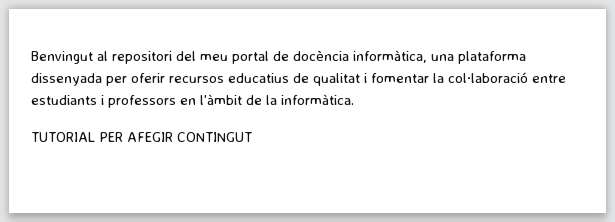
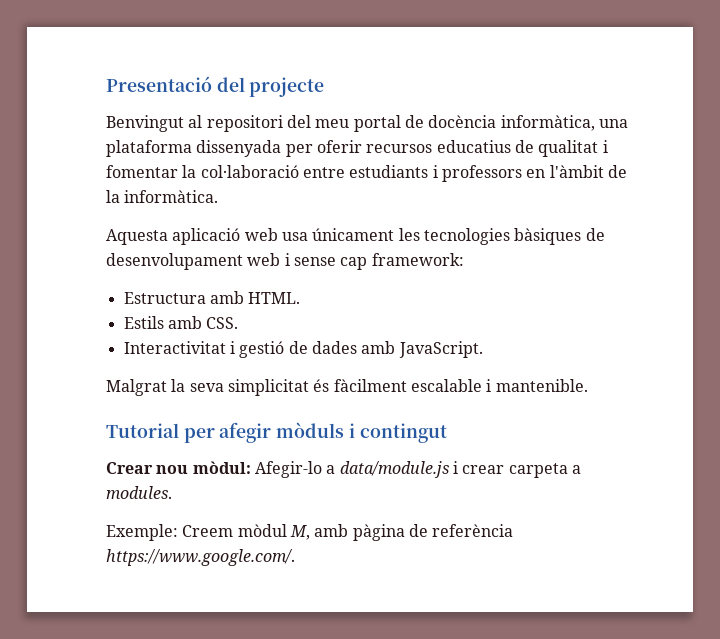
+ Presentació del projecte
- TUTORIAL PER AFEGIR CONTINGUT
+ Aquesta aplicació web usa únicament les tecnologies bàsiques de desenvolupament web i sense cap framework:
+ Estructura amb HTML.
+ Estils amb CSS.
+ Interactivitat i gestió de dades amb JavaScript.
+ Malgrat la seva simplicitat és fàcilment escalable i mantenible.
+ Tutorial per afegir mòduls i contingut
+ Crear nou mòdul: Afegir-lo a data/module.js i crear carpeta a modules.
+ Exemple: Creem mòdul M, amb pàgina de referència https://www.google.com/.

